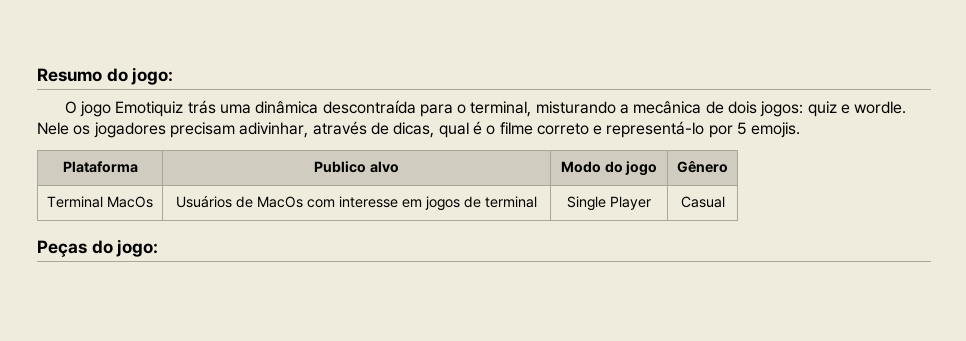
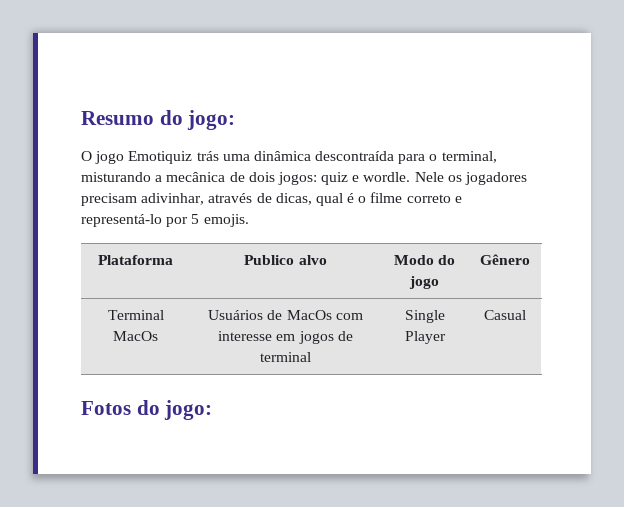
- Peças do jogo:
+ Fotos do jogo:

